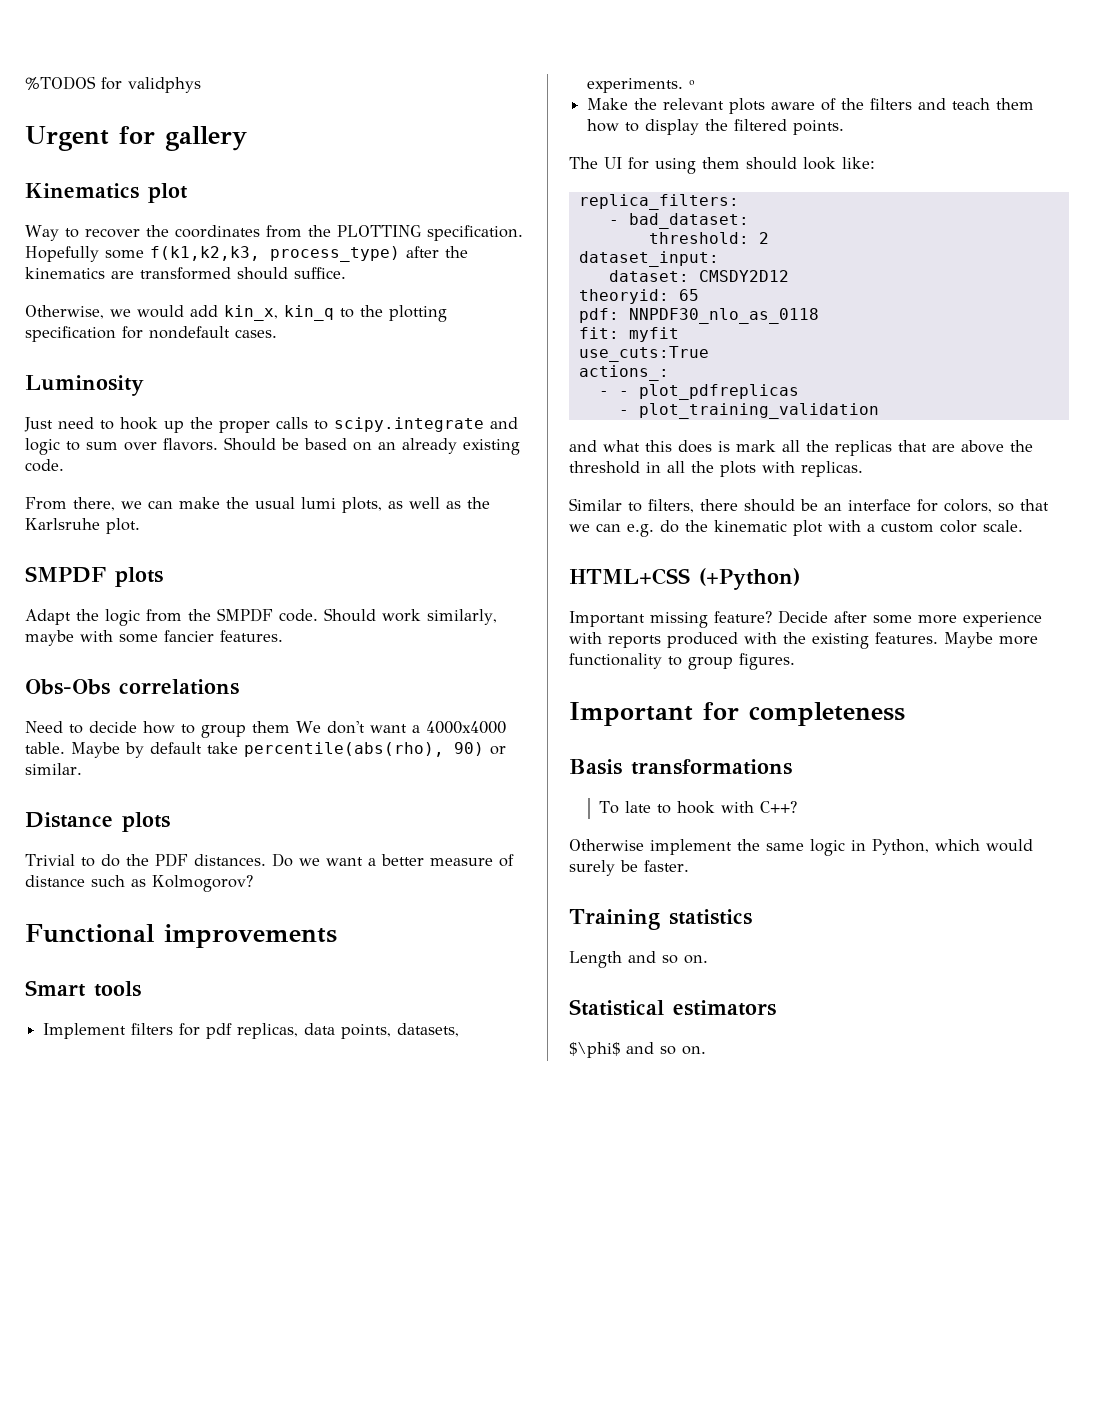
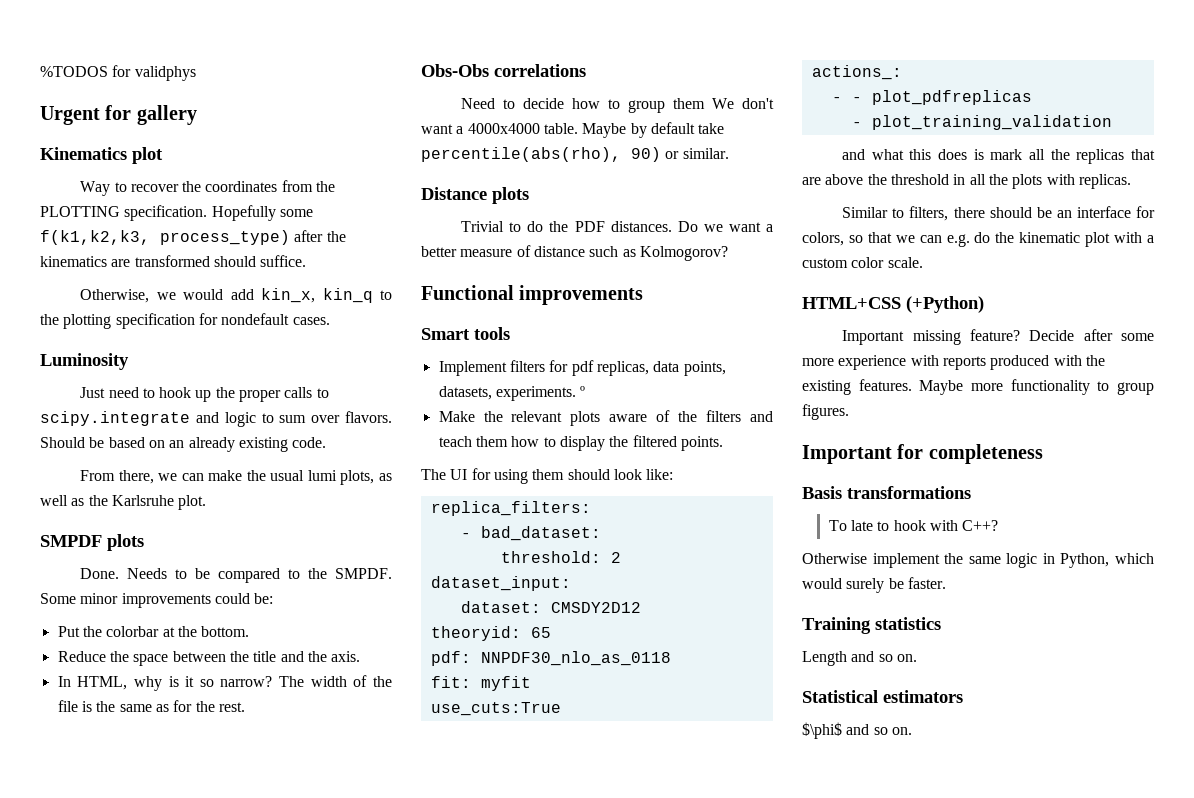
- Adapt the logic from the SMPDF code. Should work similarly, maybe with some fancier features.
+ Done. Needs to be compared to the SMPDF. Some minor improvements could be:
+ Put the colorbar at the bottom.
+ Reduce the space between the title and the axis.
+ In HTML, why is it so narrow? The width of the file is the same as for the rest.

